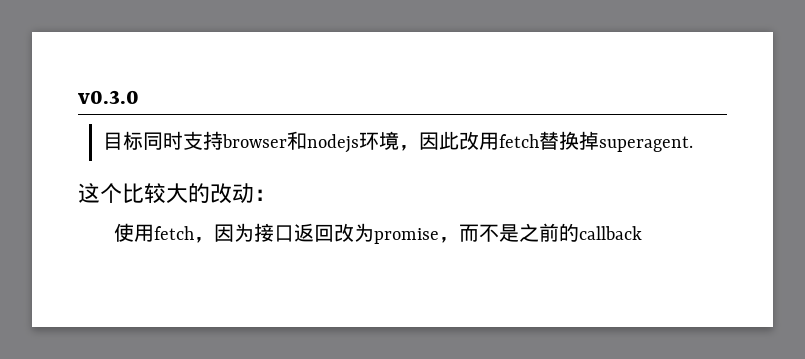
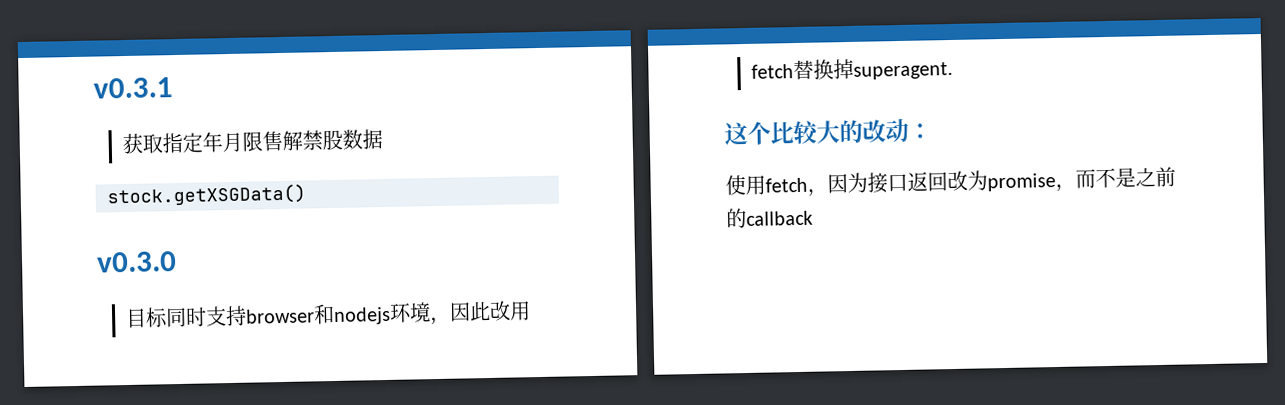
+ v0.3.1
+ 获取指定年月限售解禁股数据
+ stock.getXSGData()

